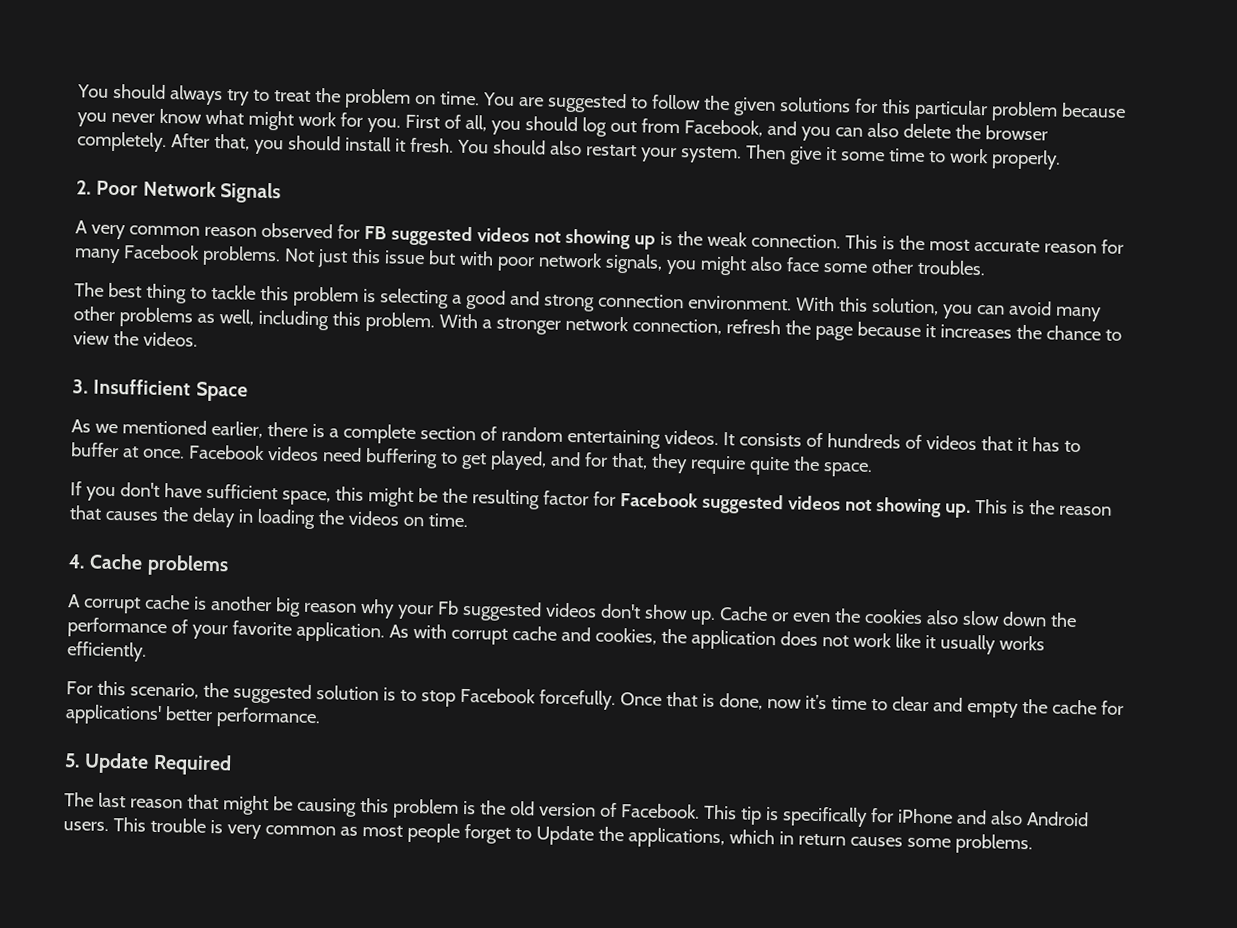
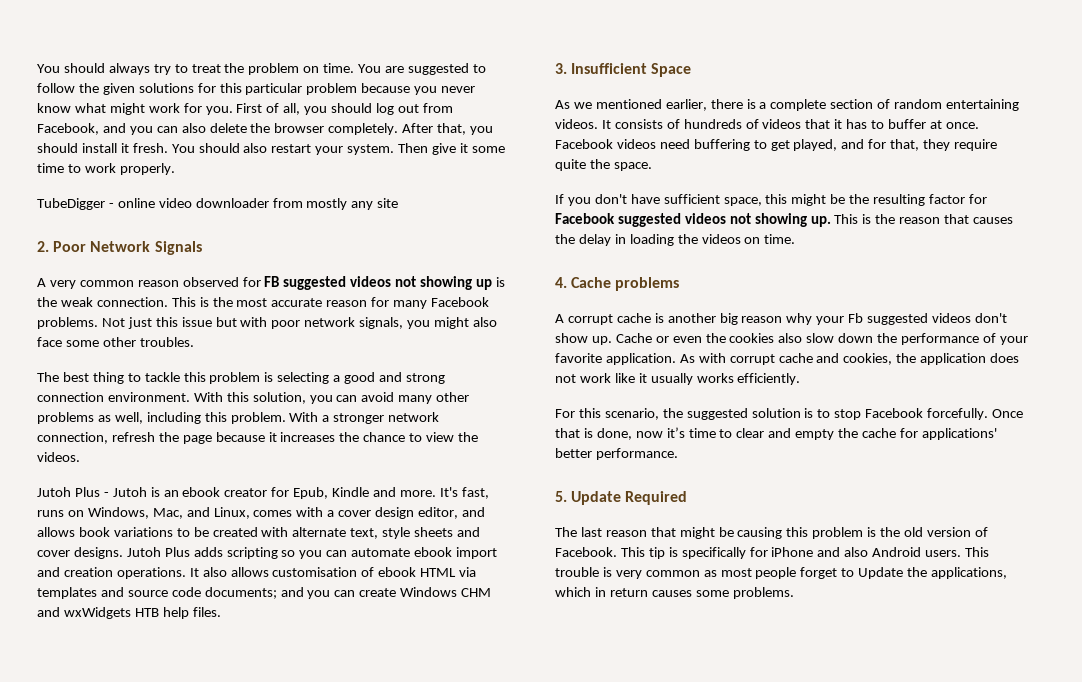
+ TubeDigger - online video downloader from mostly any site
+ Jutoh Plus - Jutoh is an ebook creator for Epub, Kindle and more. It's fast, runs on Windows, Mac, and Linux, comes with a cover design editor, and allows book variations to be created with alternate text, style sheets and cover designs. Jutoh Plus adds scripting so you can automate ebook import and creation operations. It also allows customisation of ebook HTML via templates and source code documents; and you can create Windows CHM and wxWidgets HTB help files.

